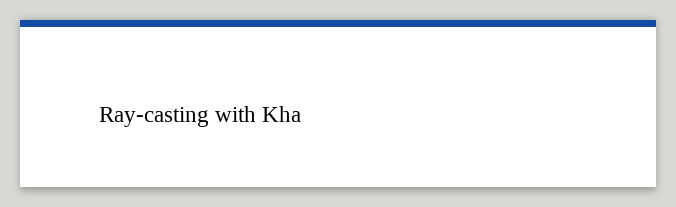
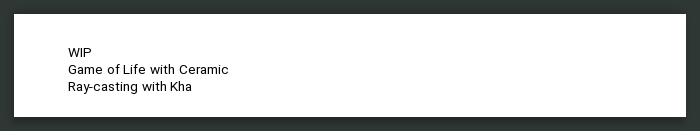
+ WIP
+ Game of Life with Ceramic

